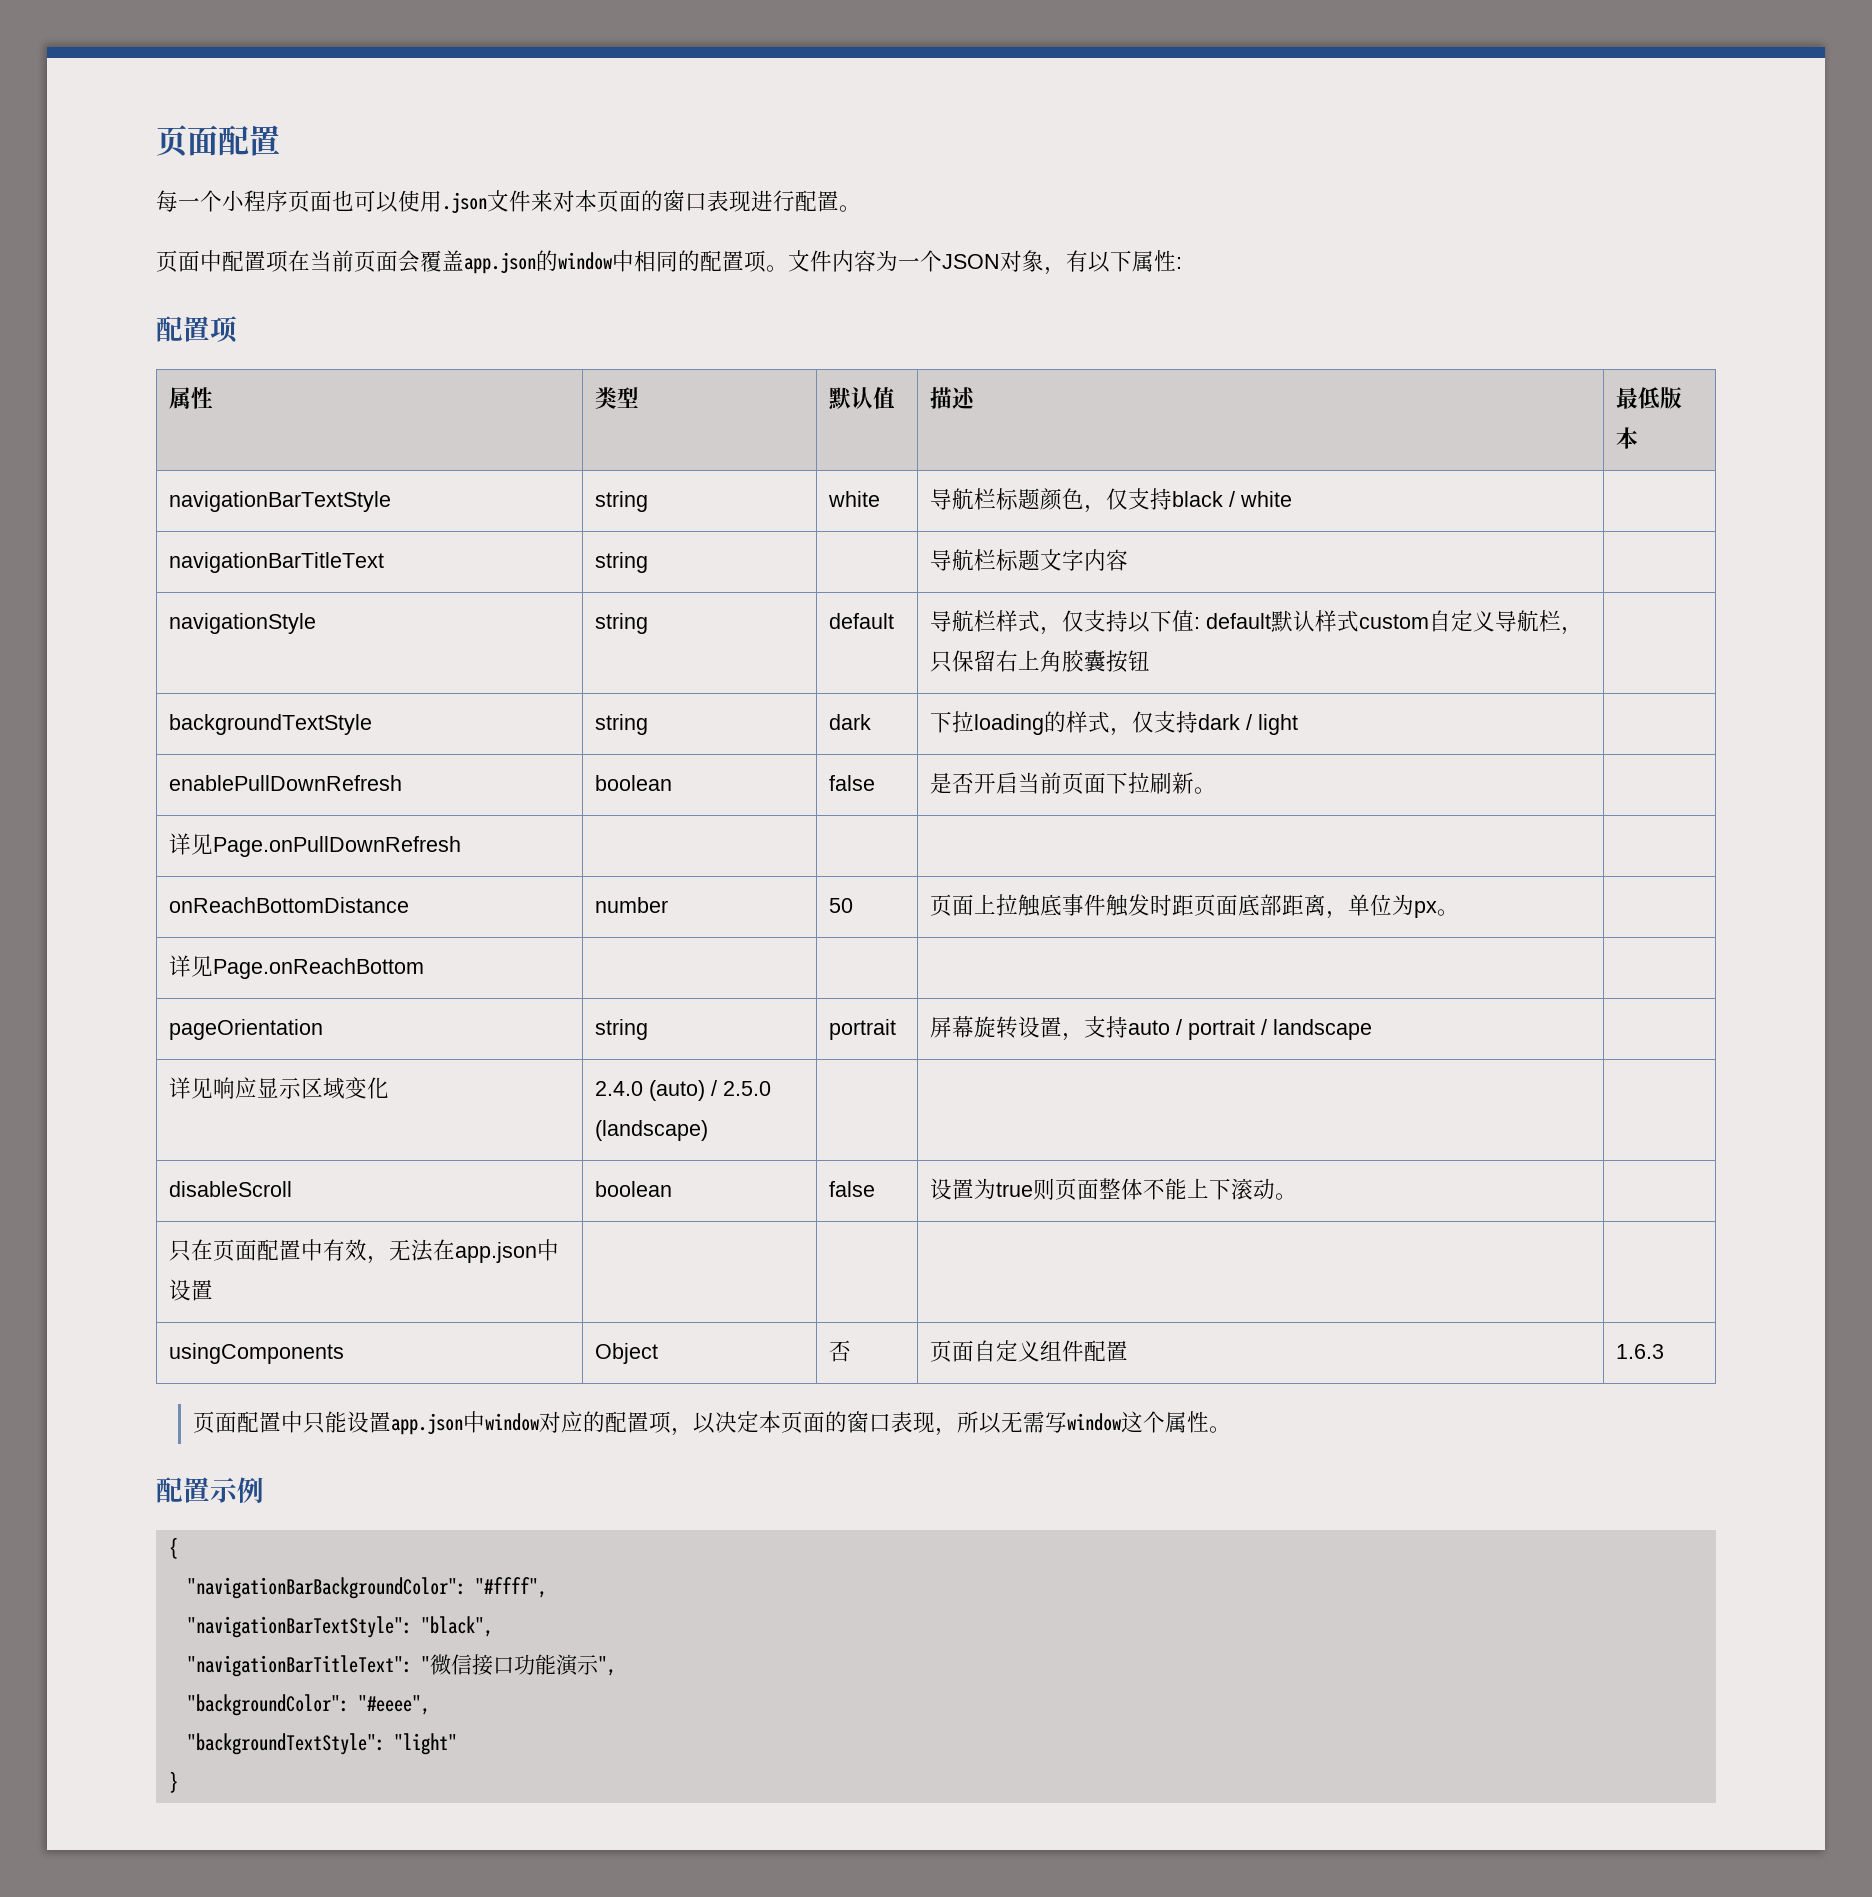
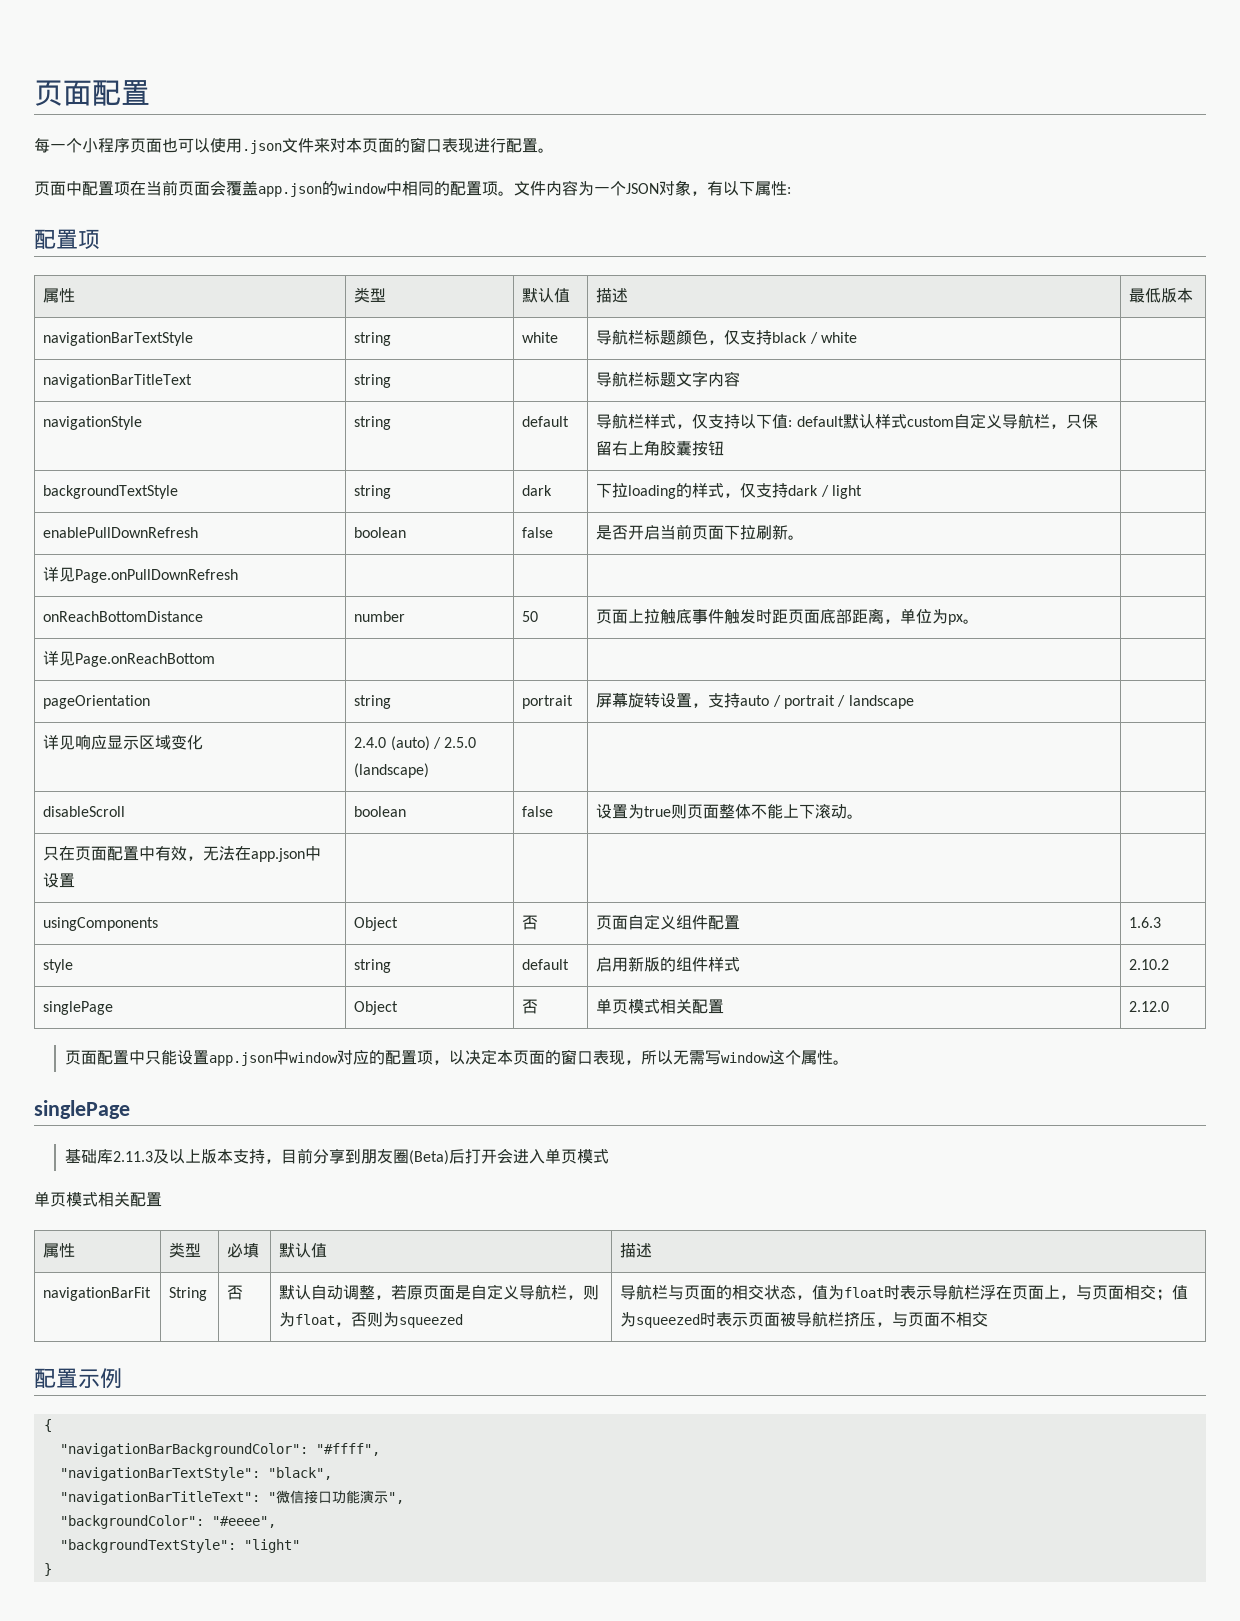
+ style | string | default | 启用新版的组件样式 | 2.10.2
+ singlePage | Object | 否 | 单页模式相关配置 | 2.12.0
  页面配置中只能设置app.json中window对应的配置项，以决定本页面的窗口表现，所以无需写window这个属性。
+ singlePage
+ 基础库2.11.3及以上版本支持，目前分享到朋友圈(Beta)后打开会进入单页模式
+ 单页模式相关配置
+ 属性 | 类型 | 必填 | 默认值 | 描述
+ navigationBarFit | String | 否 | 默认自动调整，若原页面是自定义导航栏，则为float，否则为squeezed | 导航栏与页面的相交状态，值为float时表示导航栏浮在页面上，与页面相交；值为squeezed时表示页面被导航栏挤压，与页面不相交

